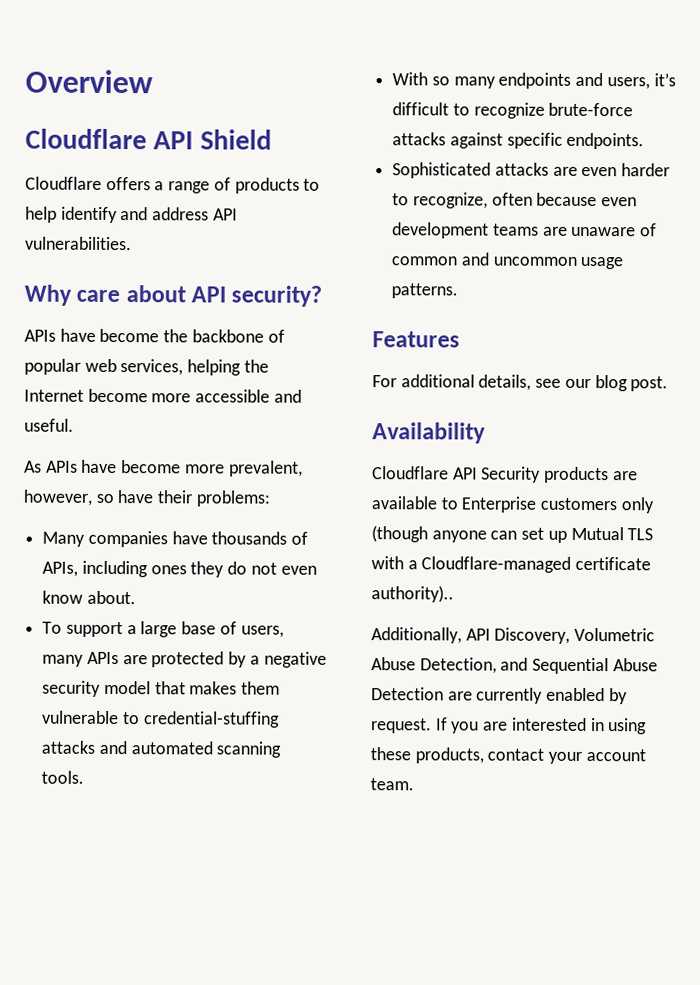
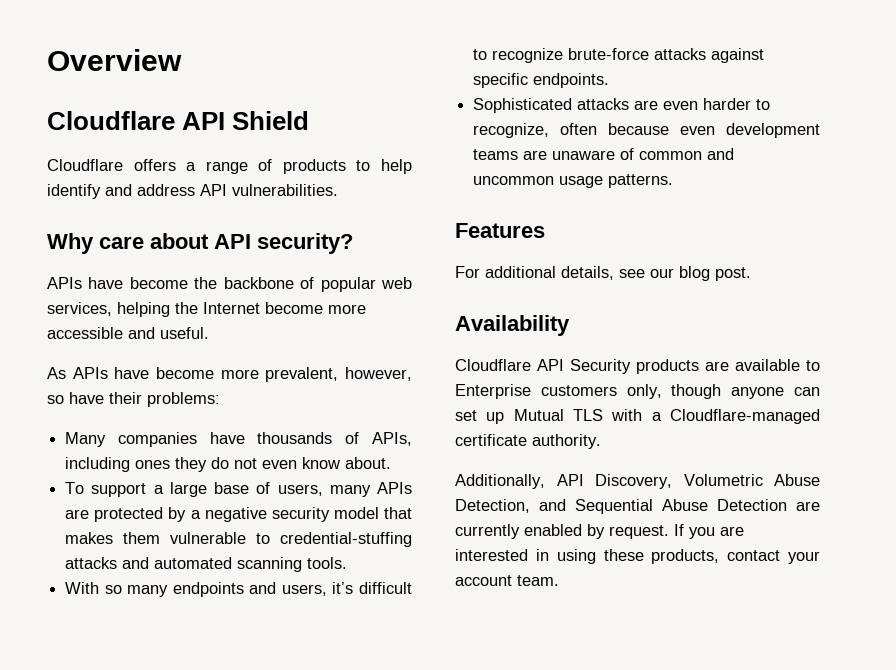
- Cloudflare API Security products are available to Enterprise customers only (though anyone can set up Mutual TLS with a Cloudflare-managed certificate authority)..
+ Cloudflare API Security products are available to Enterprise customers only, though anyone can set up Mutual TLS with a Cloudflare-managed certificate authority.

